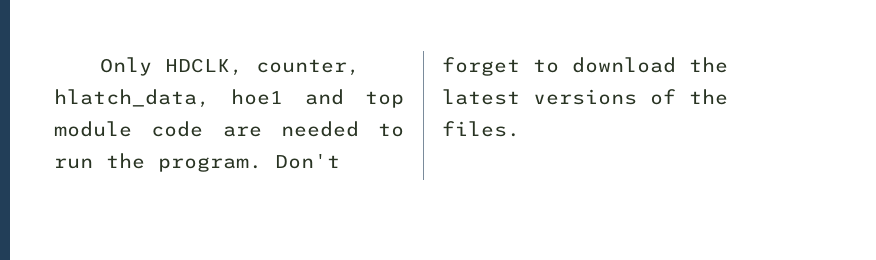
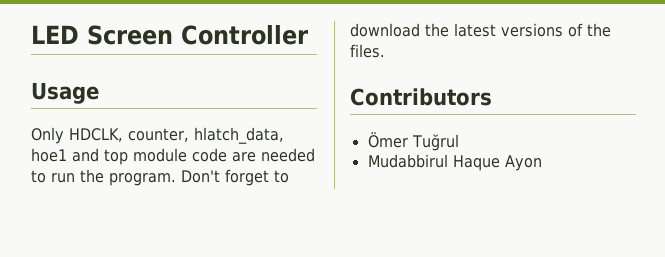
+ LED Screen Controller
+ Usage
+ Contributors
+ Ömer Tuğrul
+ Mudabbirul Haque Ayon

